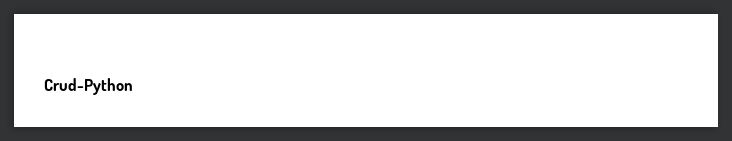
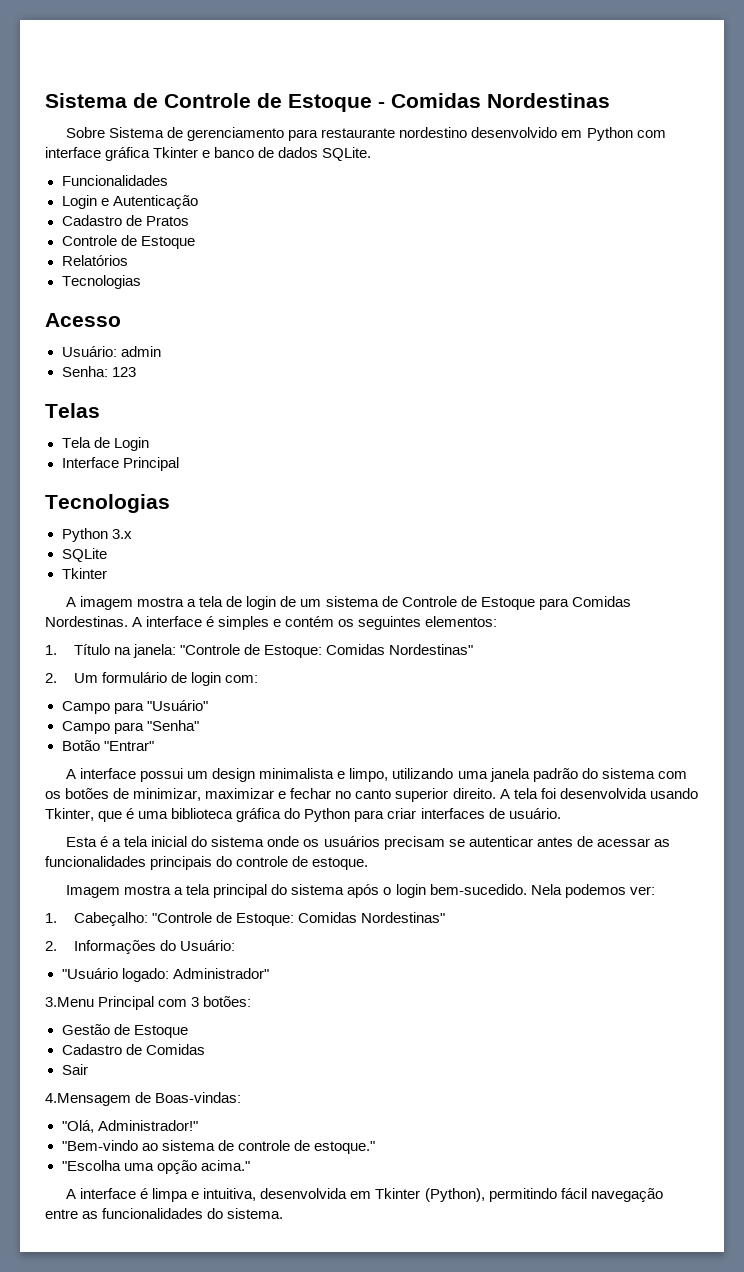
- Crud-Python
+ Sistema de Controle de Estoque - Comidas Nordestinas
+ Sobre Sistema de gerenciamento para restaurante nordestino desenvolvido em Python com interface gráfica Tkinter e banco de dados SQLite.
+ Funcionalidades
+ Login e Autenticação
+ Cadastro de Pratos
+ Controle de Estoque
+ Relatórios
+ Tecnologias
+ Acesso
+ Usuário: admin
+ Senha: 123
+ Telas
+ Tela de Login
+ Interface Principal
+ Tecnologias
+ Python 3.x
+ SQLite
+ Tkinter
+ A imagem mostra a tela de login de um sistema de Controle de Estoque para Comidas Nordestinas. A interface é simples e contém os seguintes elementos:
+ 1. Título na janela: "Controle de Estoque: Comidas Nordestinas"
+ 2. Um formulário de login com:
+ Campo para "Usuário"
+ Campo para "Senha"
+ Botão "Entrar"
+ A interface possui um design minimalista e limpo, utilizando uma janela padrão do sistema com os botões de minimizar, maximizar e fechar no canto superior direito. A tela foi desenvolvida usando Tkinter, que é uma biblioteca gráfica do Python para criar interfaces de usuário.
+ Esta é a tela inicial do sistema onde os usuários precisam se autenticar antes de acessar as funcionalidades principais do controle de estoque.
+ Imagem mostra a tela principal do sistema após o login bem-sucedido. Nela podemos ver:
+ 1. Cabeçalho: "Controle de Estoque: Comidas Nordestinas"
+ 2. Informações do Usuário:
+ "Usuário logado: Administrador"
+ 3.Menu Principal com 3 botões:
+ Gestão de Estoque
+ Cadastro de Comidas
+ Sair
+ 4.Mensagem de Boas-vindas:
+ "Olá, Administrador!"
+ "Bem-vindo ao sistema de controle de estoque."
+ "Escolha uma opção acima."
+ A interface é limpa e intuitiva, desenvolvida em Tkinter (Python), permitindo fácil navegação entre as funcionalidades do sistema.

